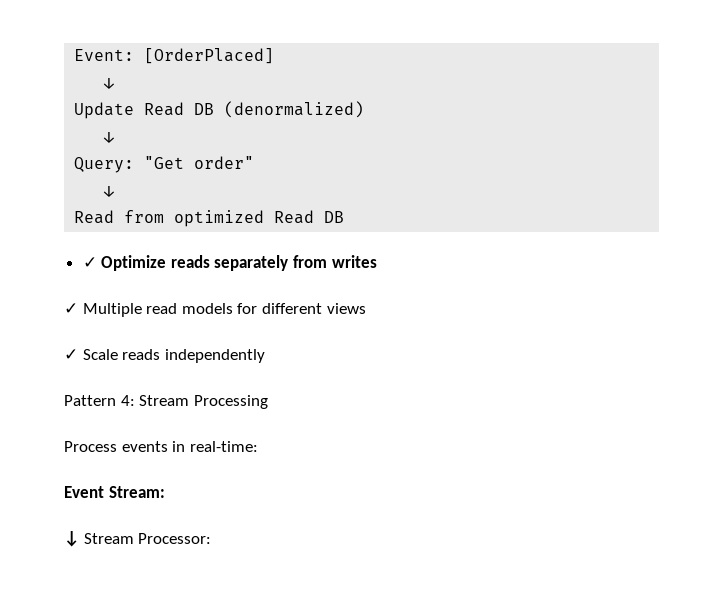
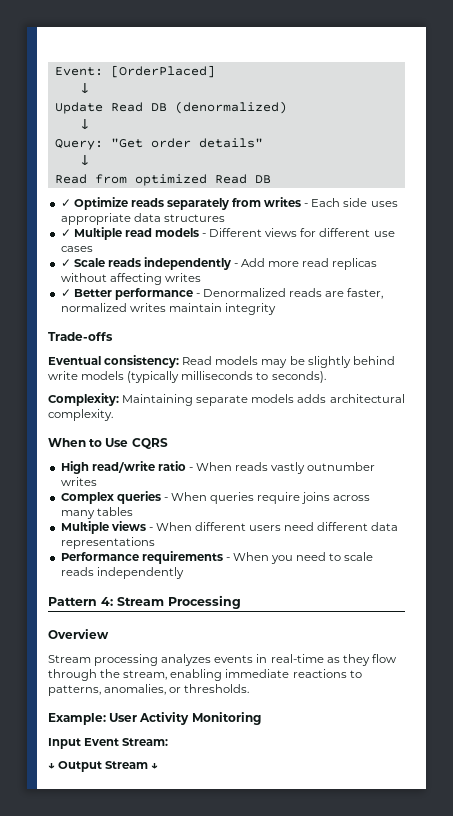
- Query: "Get order"
+ Query: "Get order details"
- ✓ Optimize reads separately from writes
- ✓ Multiple read models for different views
- ✓ Scale reads independently
+ ✓ Optimize reads separately from writes - Each side uses appropriate data structures
+ ✓ Multiple read models - Different views for different use cases
+ ✓ Scale reads independently - Add more read replicas without affecting writes
+ ✓ Better performance - Denormalized reads are faster, normalized writes maintain integrity
+ Trade-offs
+ Eventual consistency: Read models may be slightly behind write models (typically milliseconds to seconds).
+ Complexity: Maintaining separate models adds architectural complexity.
+ When to Use CQRS
+ High read/write ratio - When reads vastly outnumber writes
+ Complex queries - When queries require joins across many tables
+ Multiple views - When different users need different data representations
+ Performance requirements - When you need to scale reads independently
  Pattern 4: Stream Processing
- Process events in real-time:
- Event Stream:
+ Overview
+ Stream processing analyzes events in real-time as they flow through the stream, enabling immediate reactions to patterns, anomalies, or thresholds.
+ Example: User Activity Monitoring
+ Input Event Stream:
- ↓ Stream Processor:
+ ↓ Output Stream ↓

